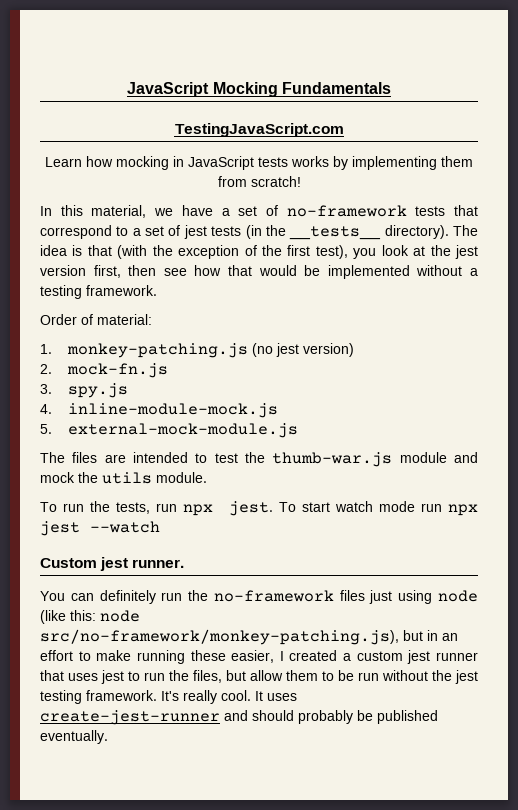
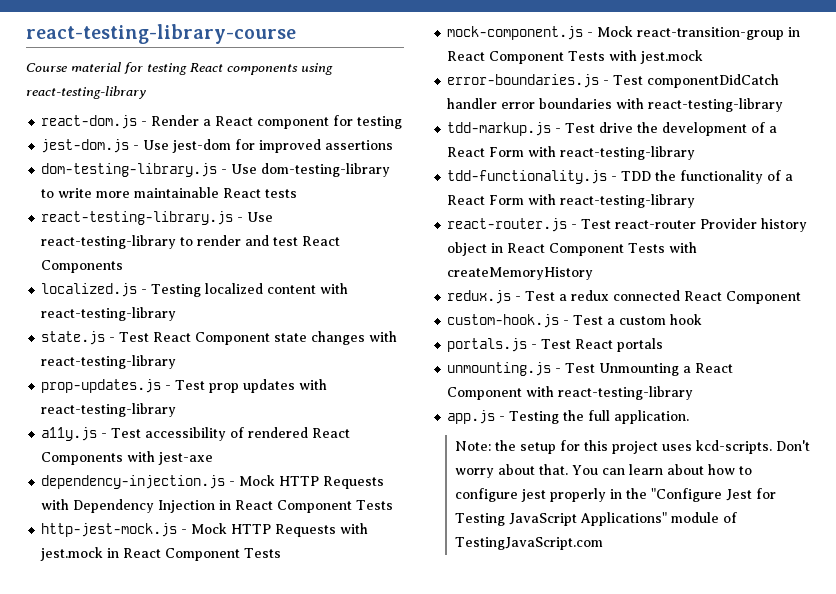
- JavaScript Mocking Fundamentals
- TestingJavaScript.com
- Learn how mocking in JavaScript tests works by implementing them from scratch!
- In this material, we have a set of no-framework tests that correspond to a set of jest tests (in the __tests__ directory). The idea is that (with the exception of the first test), you look at the jest version first, then see how that would be implemented without a testing framework.
- Order of material:
- 1. monkey-patching.js (no jest version)
- 2. mock-fn.js
- 3. spy.js
- 4. inline-module-mock.js
- 5. external-mock-module.js
- The files are intended to test the thumb-war.js module and mock the utils module.
- To run the tests, run npx jest. To start watch mode run npx jest --watch
- Custom jest runner.
- You can definitely run the no-framework files just using node (like this: node src/no-framework/monkey-patching.js), but in an effort to make running these easier, I created a custom jest runner that uses jest to run the files, but allow them to be run without the jest testing framework. It's really cool. It uses create-jest-runner and should probably be published eventually.
+ react-testing-library-course
+ Course material for testing React components using react-testing-library
+ react-dom.js - Render a React component for testing
+ jest-dom.js - Use jest-dom for improved assertions
+ dom-testing-library.js - Use dom-testing-library to write more maintainable React tests
+ react-testing-library.js - Use react-testing-library to render and test React Components
+ localized.js - Testing localized content with react-testing-library
+ state.js - Test React Component state changes with react-testing-library
+ prop-updates.js - Test prop updates with react-testing-library
+ a11y.js - Test accessibility of rendered React Components with jest-axe
+ dependency-injection.js - Mock HTTP Requests with Dependency Injection in React Component Tests
+ http-jest-mock.js - Mock HTTP Requests with jest.mock in React Component Tests
+ mock-component.js - Mock react-transition-group in React Component Tests with jest.mock
+ error-boundaries.js - Test componentDidCatch handler error boundaries with react-testing-library
+ tdd-markup.js - Test drive the development of a React Form with react-testing-library
+ tdd-functionality.js - TDD the functionality of a React Form with react-testing-library
+ react-router.js - Test react-router Provider history object in React Component Tests with createMemoryHistory
+ redux.js - Test a redux connected React Component
+ custom-hook.js - Test a custom hook
+ portals.js - Test React portals
+ unmounting.js - Test Unmounting a React Component with react-testing-library
+ app.js - Testing the full application.
+ Note: the setup for this project uses kcd-scripts. Don't worry about that. You can learn about how to configure jest properly in the "Configure Jest for Testing JavaScript Applications" module of TestingJavaScript.com

